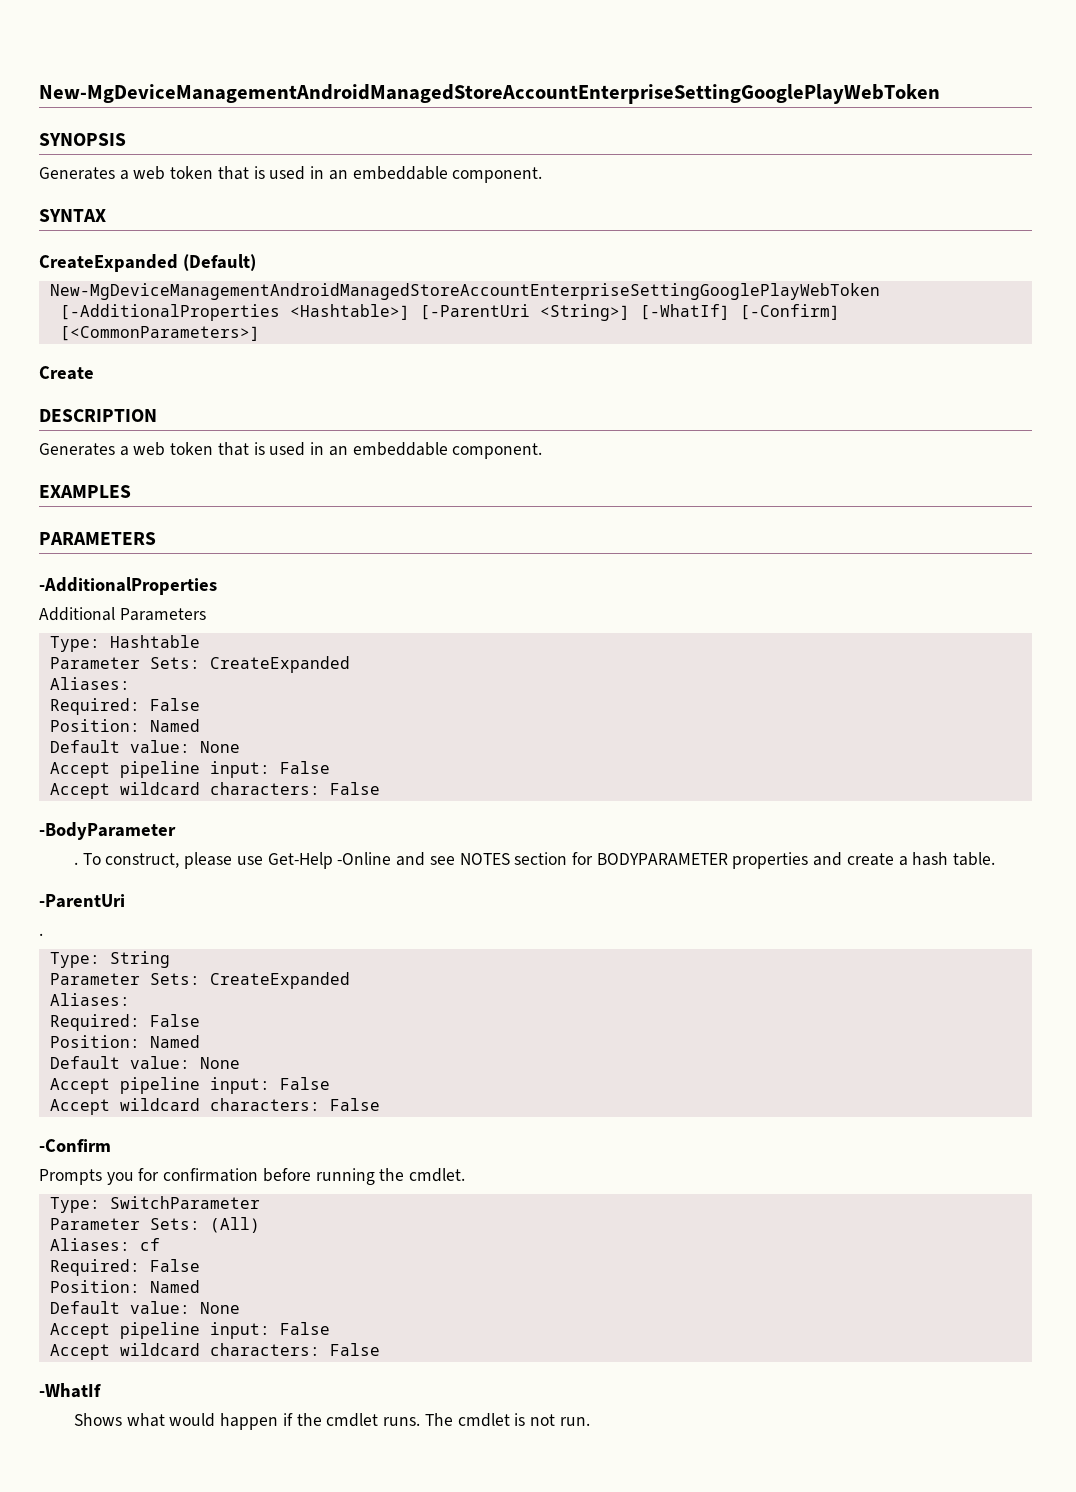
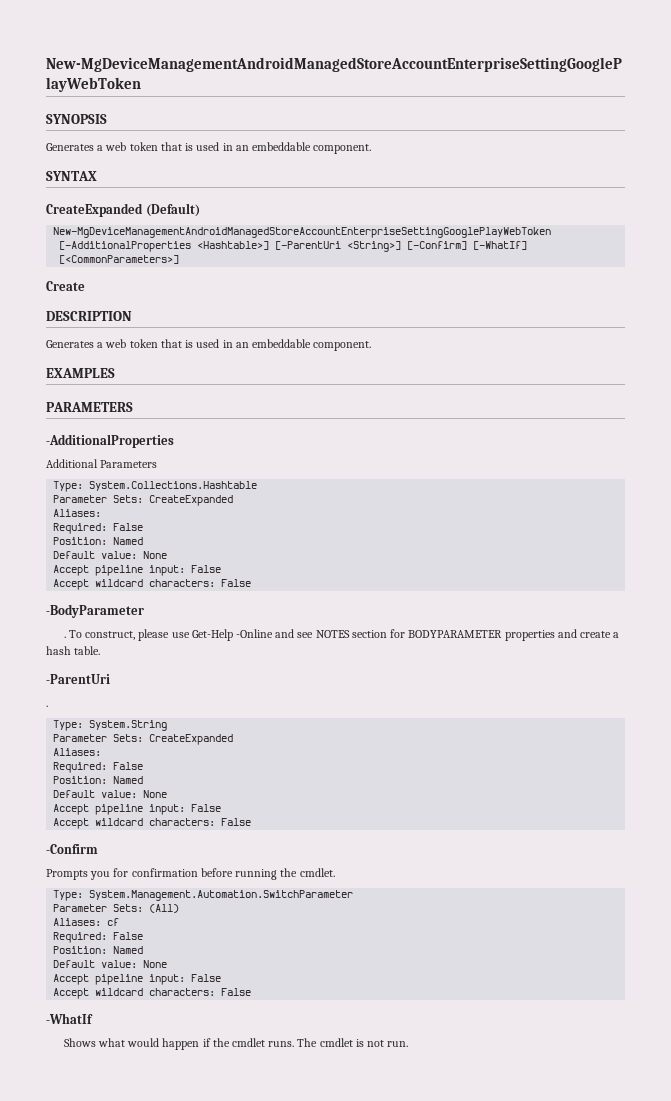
- [-AdditionalProperties <Hashtable>] [-ParentUri <String>] [-WhatIf] [-Confirm] [<CommonParameters>]
+ [-AdditionalProperties <Hashtable>] [-ParentUri <String>] [-Confirm] [-WhatIf] [<CommonParameters>]
- Type: Hashtable
+ Type: System.Collections.Hashtable
- Type: String
+ Type: System.String
- Type: SwitchParameter
+ Type: System.Management.Automation.SwitchParameter

